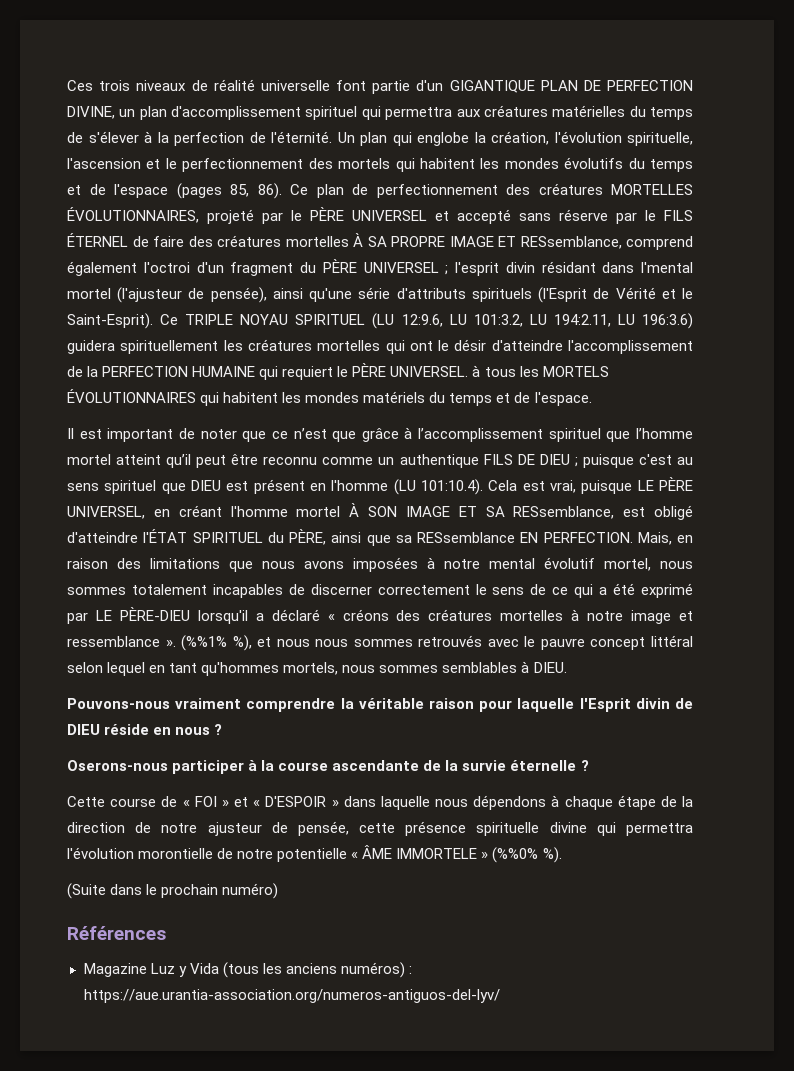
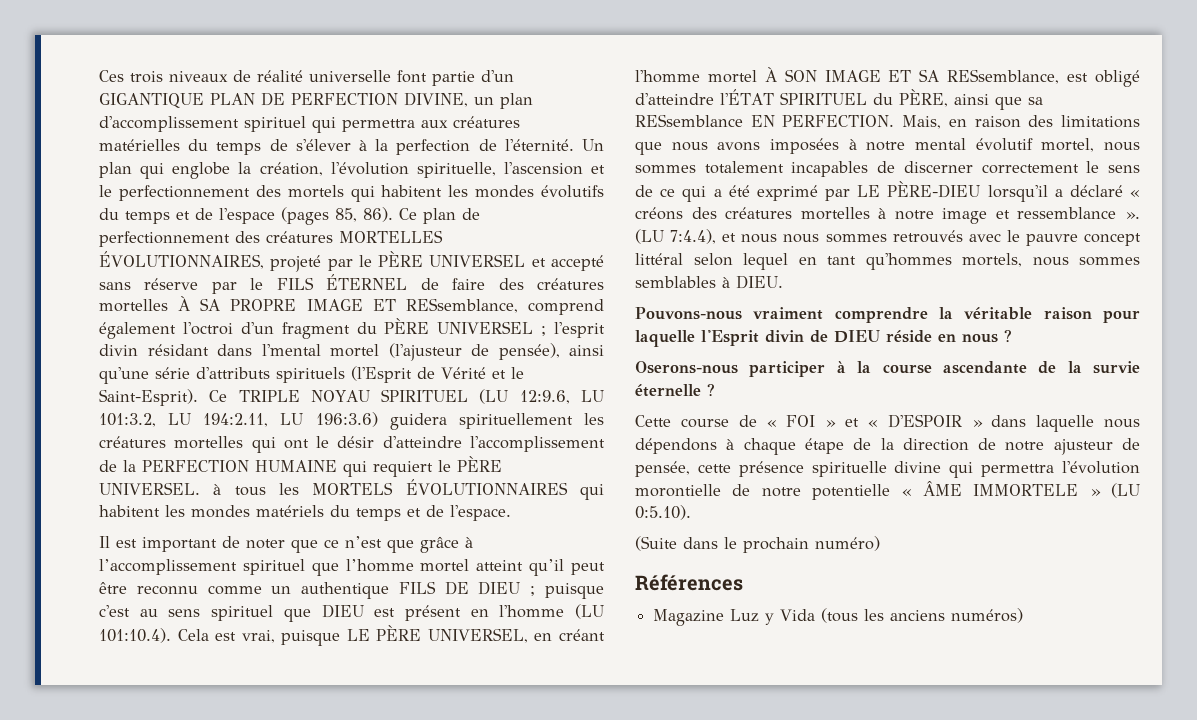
- (%%1% %), et nous nous sommes retrouvés avec le pauvre concept littéral selon lequel en tant qu'hommes mortels, nous sommes semblables à DIEU.
+ (LU 7:4.4), et nous nous sommes retrouvés avec le pauvre concept littéral selon lequel en tant qu'hommes mortels, nous sommes semblables à DIEU.
- Cette course de « FOI » et « D'ESPOIR » dans laquelle nous dépendons à chaque étape de la direction de notre ajusteur de pensée, cette présence spirituelle divine qui permettra l'évolution morontielle de notre potentielle « ÂME IMMORTELE » (%%0% %).
+ Cette course de « FOI » et « D'ESPOIR » dans laquelle nous dépendons à chaque étape de la direction de notre ajusteur de pensée, cette présence spirituelle divine qui permettra l'évolution morontielle de notre potentielle « ÂME IMMORTELE » (LU 0:5.10).
- Magazine Luz y Vida (tous les anciens numéros) : https://aue.urantia-association.org/numeros-antiguos-del-lyv/
+ Magazine Luz y Vida (tous les anciens numéros)

